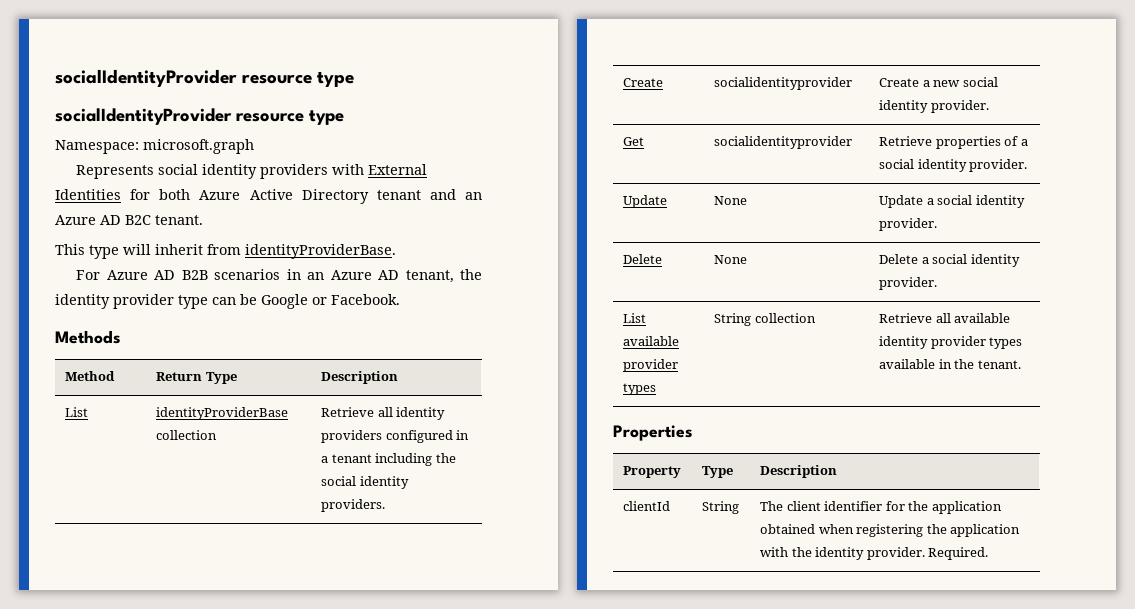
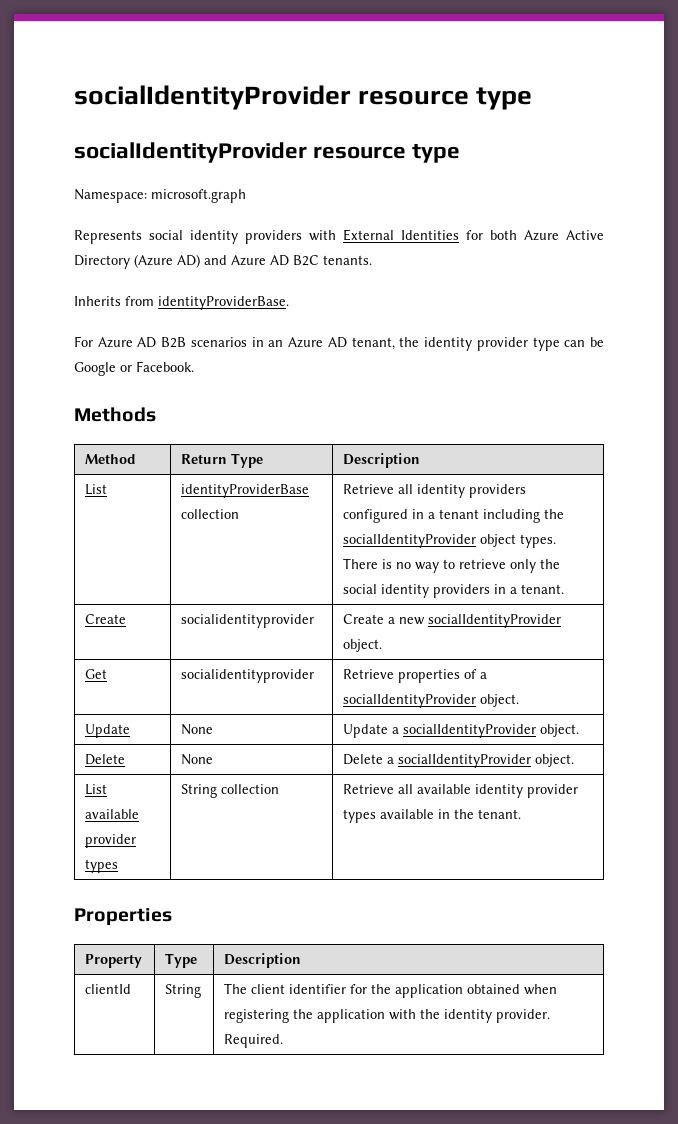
- Represents social identity providers with External Identities for both Azure Active Directory tenant and an Azure AD B2C tenant.
- This type will inherit from identityProviderBase.
+ Represents social identity providers with External Identities for both Azure Active Directory (Azure AD) and Azure AD B2C tenants.
+ Inherits from identityProviderBase.
- List | identityProviderBase collection | Retrieve all identity providers configured in a tenant including the social identity providers.
+ List | identityProviderBase collection | Retrieve all identity providers configured in a tenant including the socialIdentityProvider object types. There is no way to retrieve only the social identity providers in a tenant.
- Create | socialidentityprovider | Create a new social identity provider.
+ Create | socialidentityprovider | Create a new socialIdentityProvider object.
- Get | socialidentityprovider | Retrieve properties of a social identity provider.
+ Get | socialidentityprovider | Retrieve properties of a socialIdentityProvider object.
- Update | None | Update a social identity provider.
+ Update | None | Update a socialIdentityProvider object.
- Delete | None | Delete a social identity provider.
+ Delete | None | Delete a socialIdentityProvider object.

